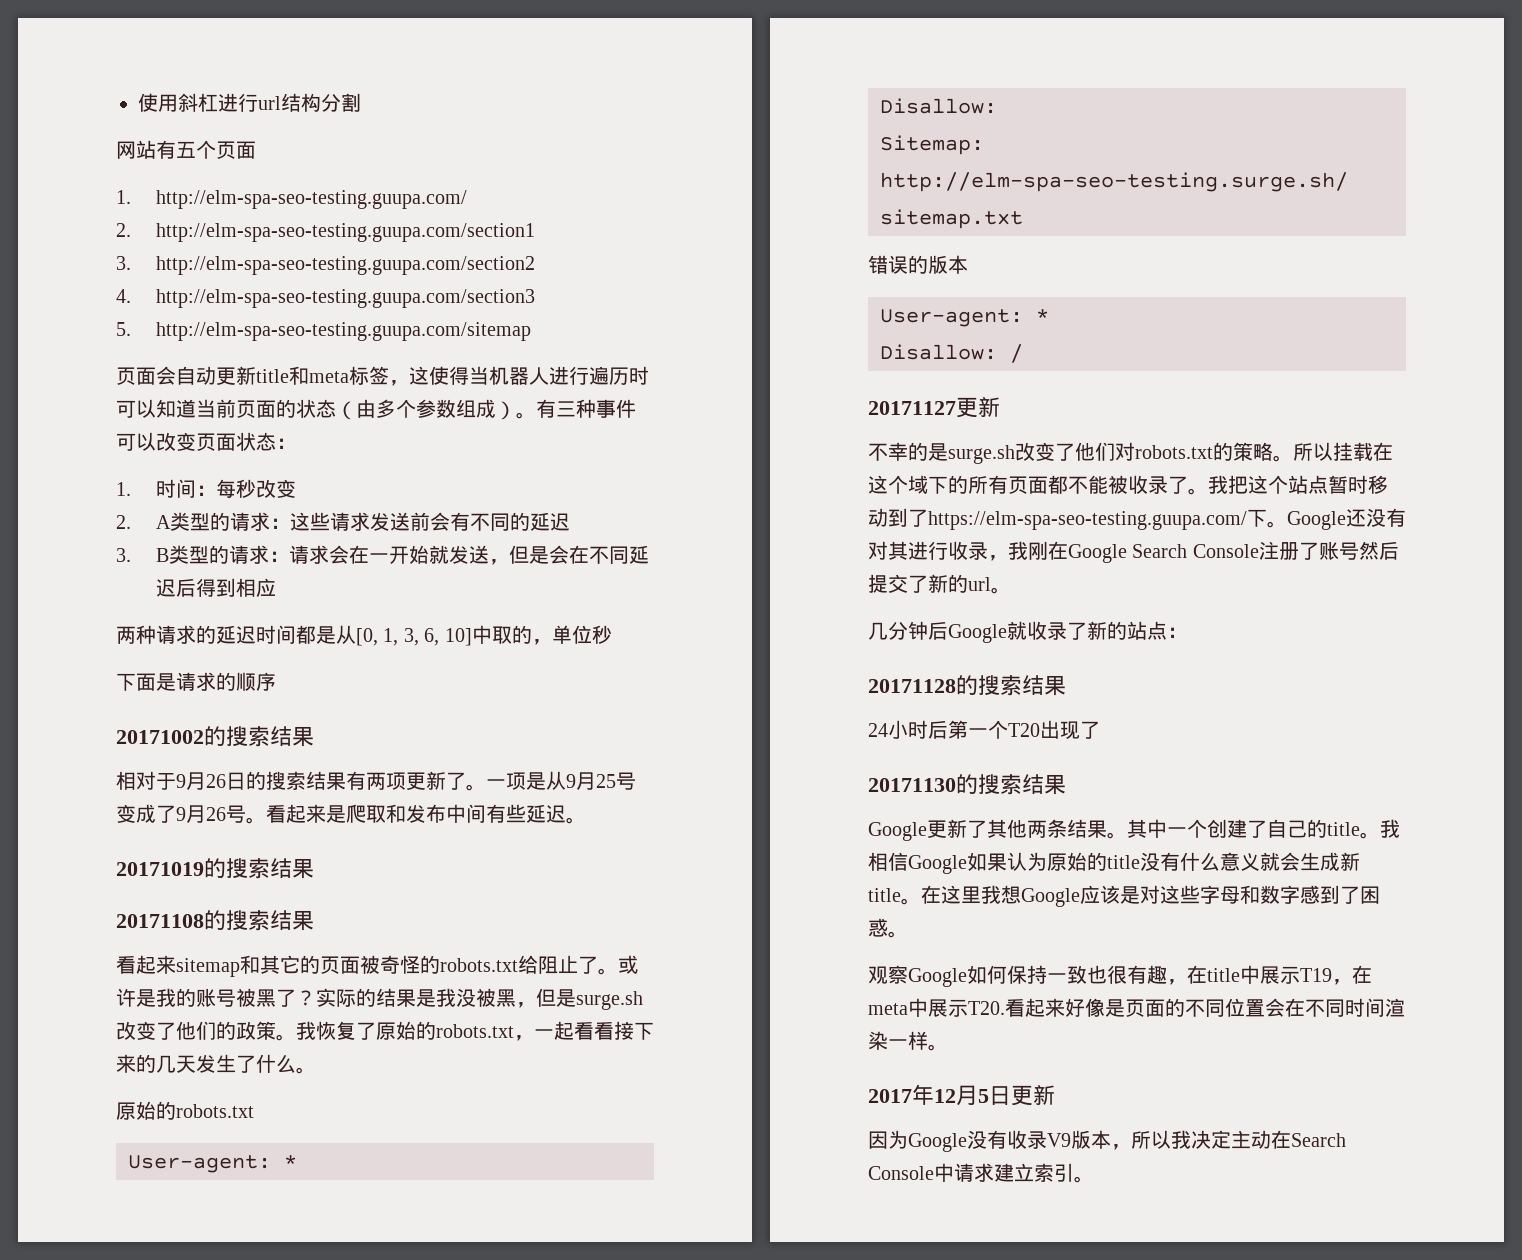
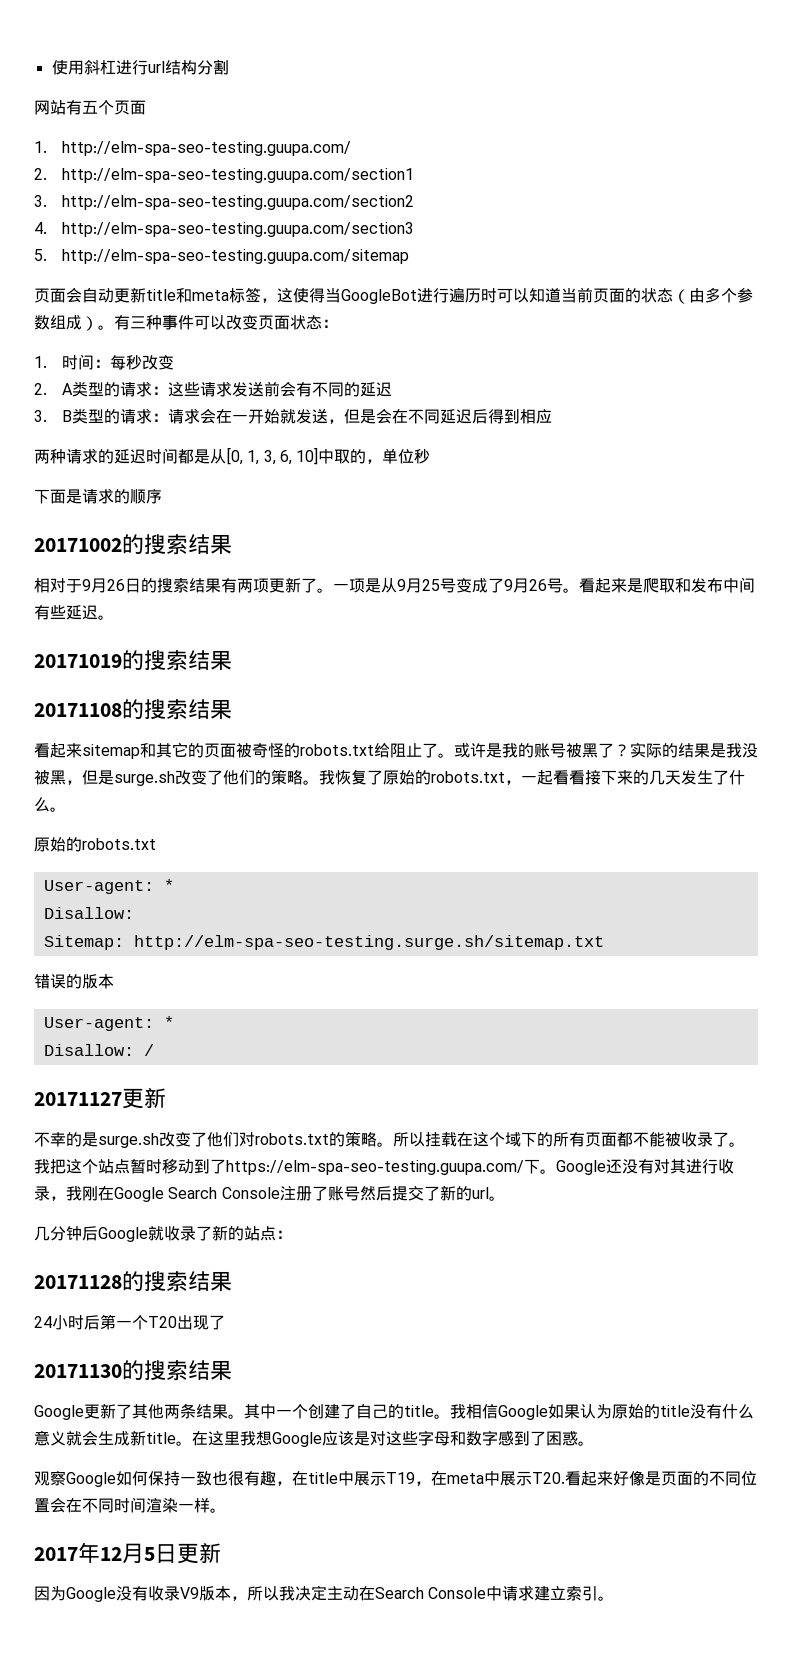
- 页面会自动更新title和meta标签，这使得当机器人进行遍历时可以知道当前页面的状态（由多个参数组成）。
+ 页面会自动更新title和meta标签，这使得当GoogleBot进行遍历时可以知道当前页面的状态（由多个参数组成）。
- 实际的结果是我没被黑，但是surge.sh改变了他们的政策。
+ 实际的结果是我没被黑，但是surge.sh改变了他们的策略。

